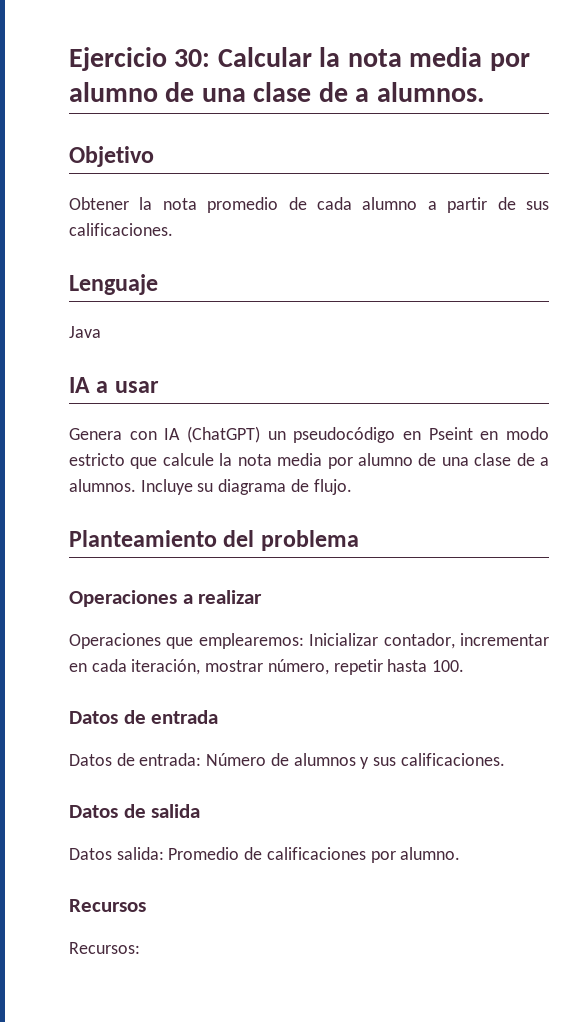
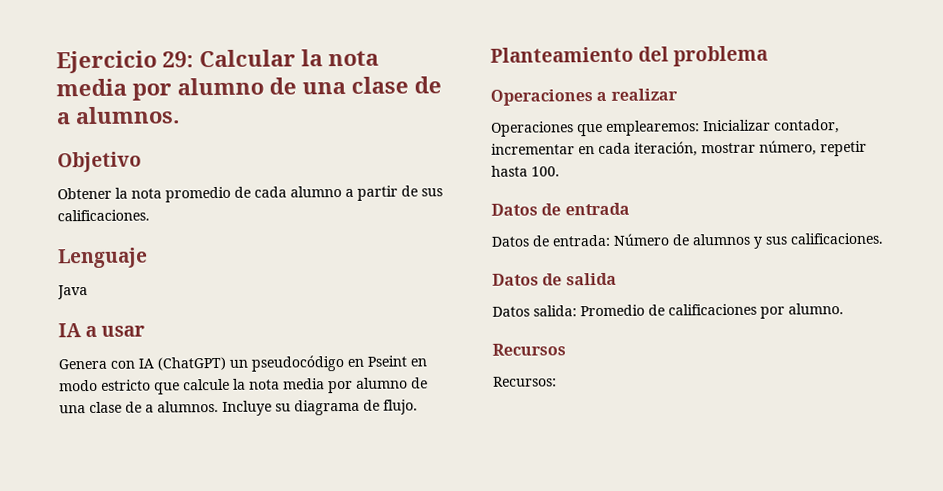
- Ejercicio 30: Calcular la nota media por alumno de una clase de a alumnos.
+ Ejercicio 29: Calcular la nota media por alumno de una clase de a alumnos.

